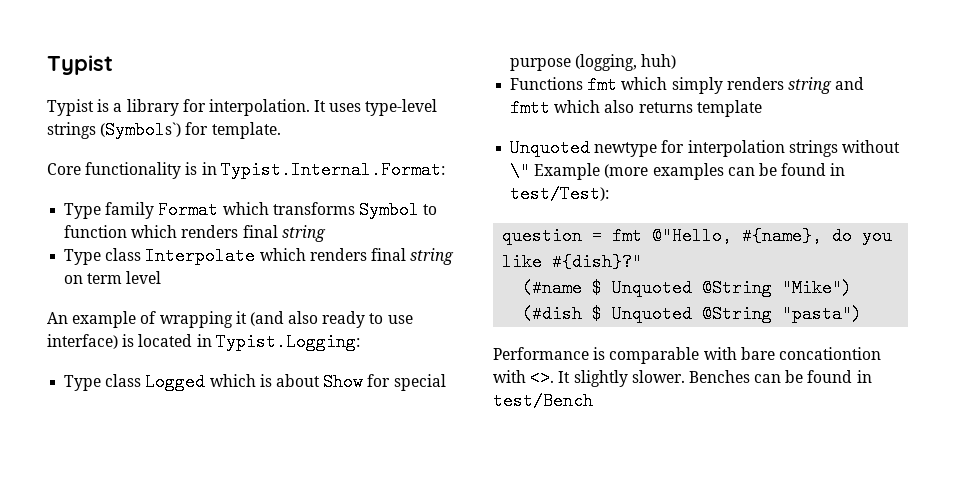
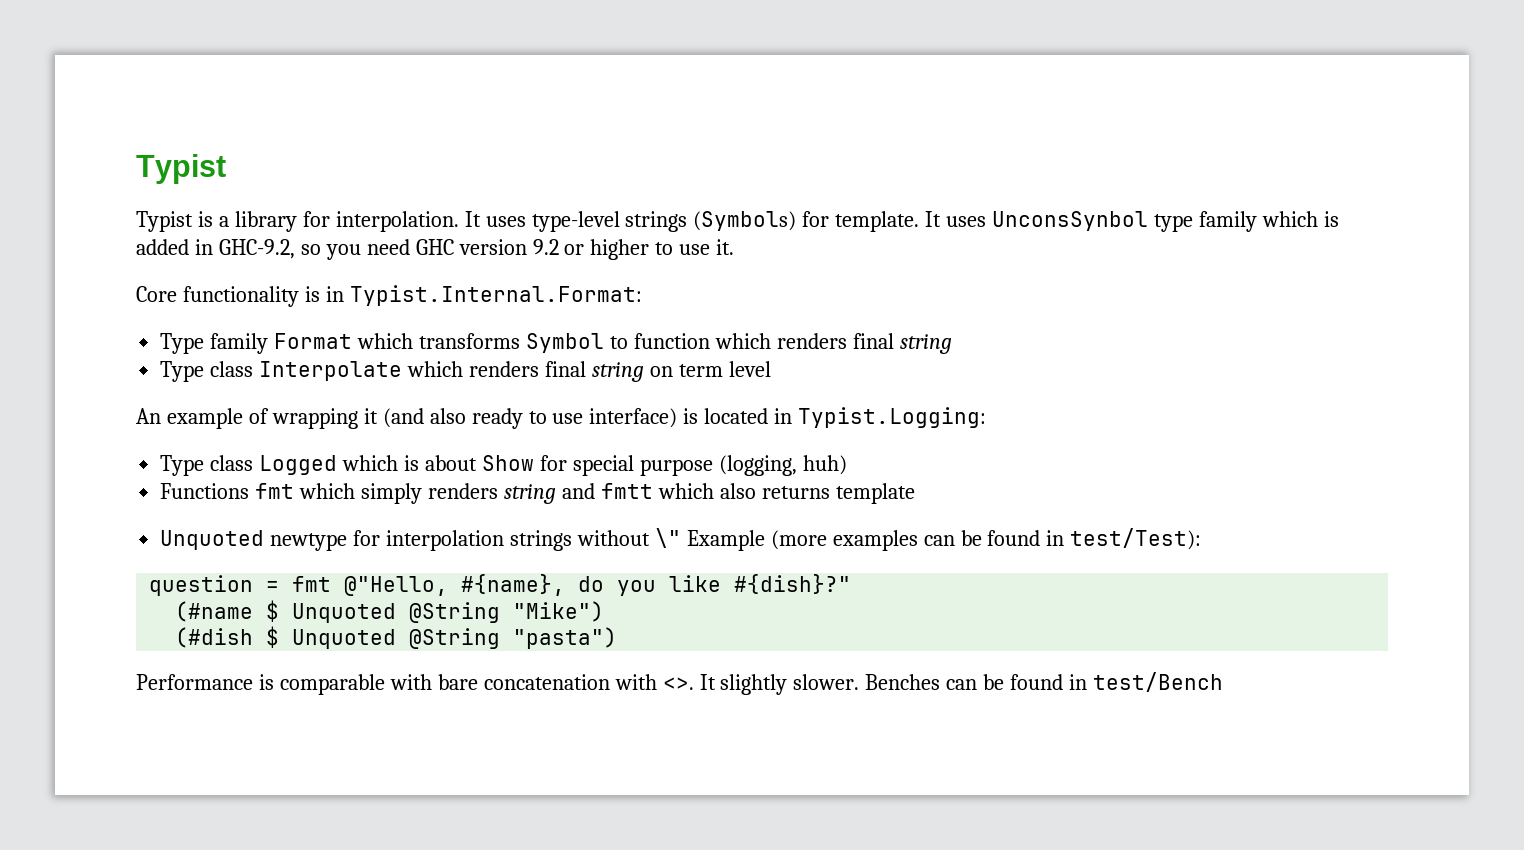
- It uses type-level strings (Symbols`) for template.
+ It uses type-level strings (Symbols) for template. It uses UnconsSynbol type family which is added in GHC-9.2, so you need GHC version 9.2 or higher to use it.
- Performance is comparable with bare concationtion with <>.
+ Performance is comparable with bare concatenation with <>.

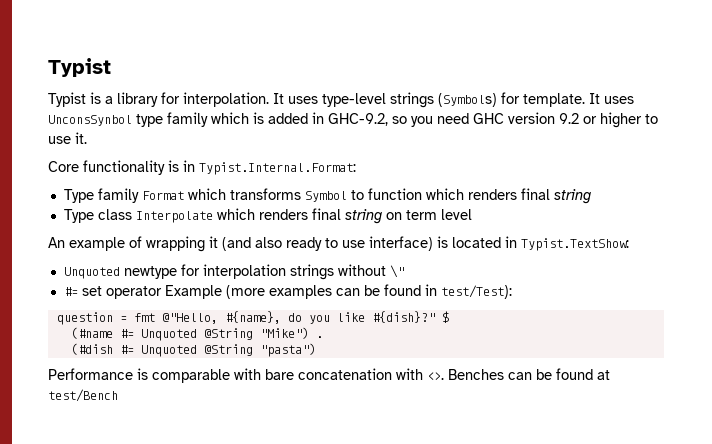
- An example of wrapping it (and also ready to use interface) is located in Typist.Logging:
- Type class Logged which is about Show for special purpose (logging, huh)
- Functions fmt which simply renders string and fmtt which also returns template
+ An example of wrapping it (and also ready to use interface) is located in Typist.TextShow:
- Unquoted newtype for interpolation strings without \" Example (more examples can be found in test/Test):
+ Unquoted newtype for interpolation strings without \"
+ #= set operator Example (more examples can be found in test/Test):
+ $
- (#name $ Unquoted @String "Mike")
+ (#name #= Unquoted @String "Mike") .
- (#dish $ Unquoted @String "pasta")
+ (#dish #= Unquoted @String "pasta")
- It slightly slower.
- Benches can be found in test/Bench
+ Benches can be found at test/Bench

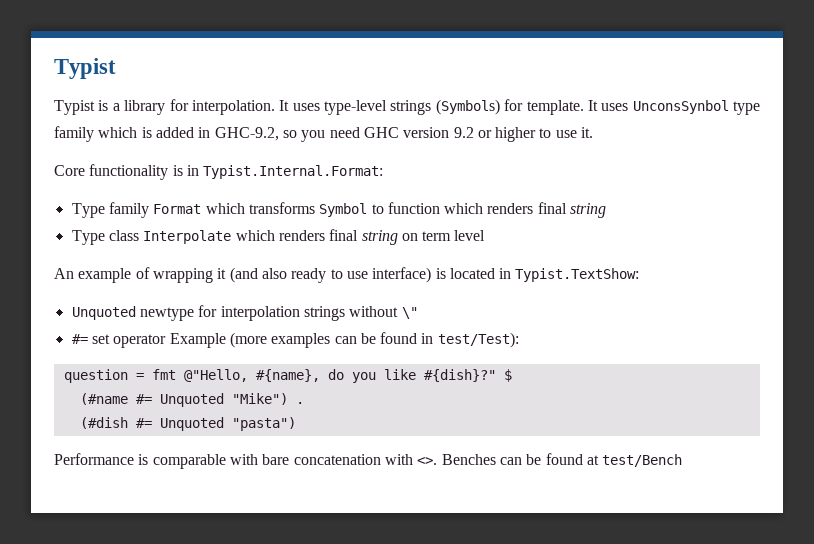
- (#name #= Unquoted @String "Mike") .
+ (#name #= Unquoted "Mike") .
- (#dish #= Unquoted @String "pasta")
+ (#dish #= Unquoted "pasta")

